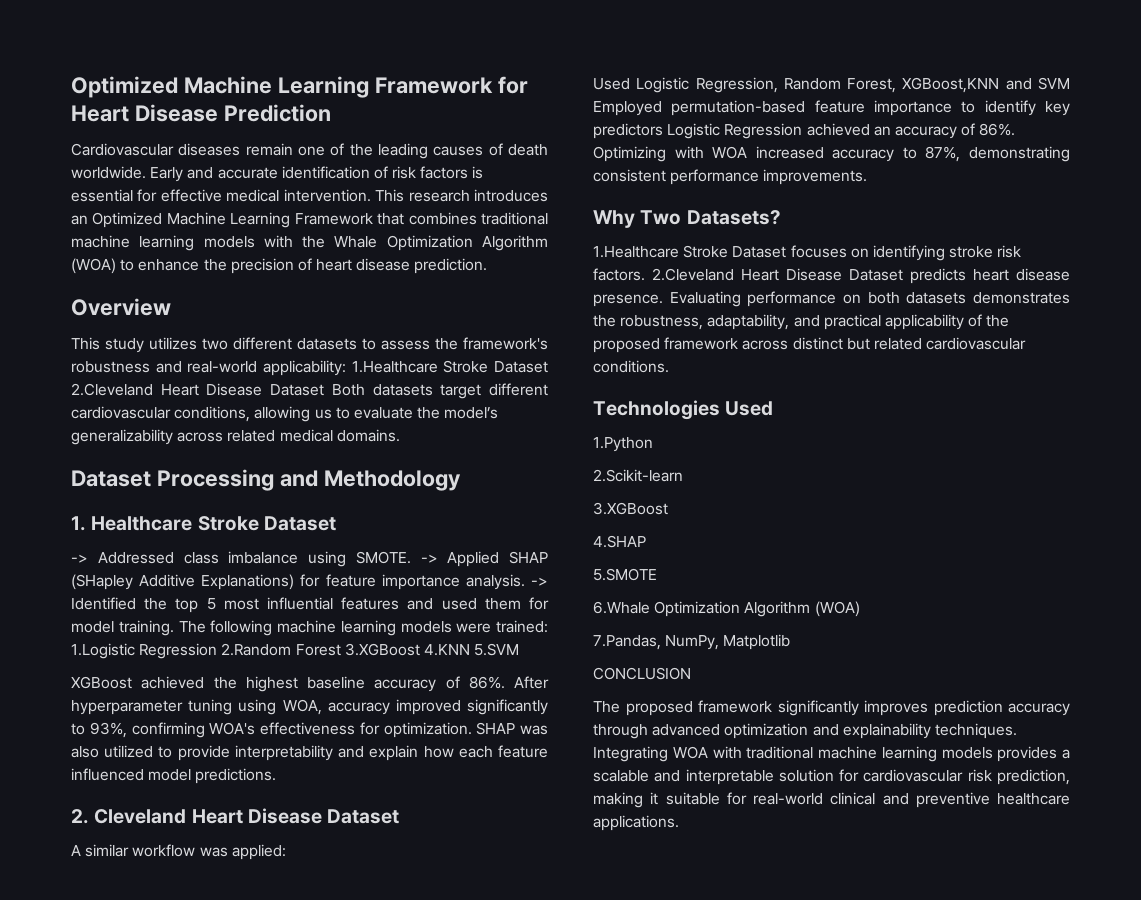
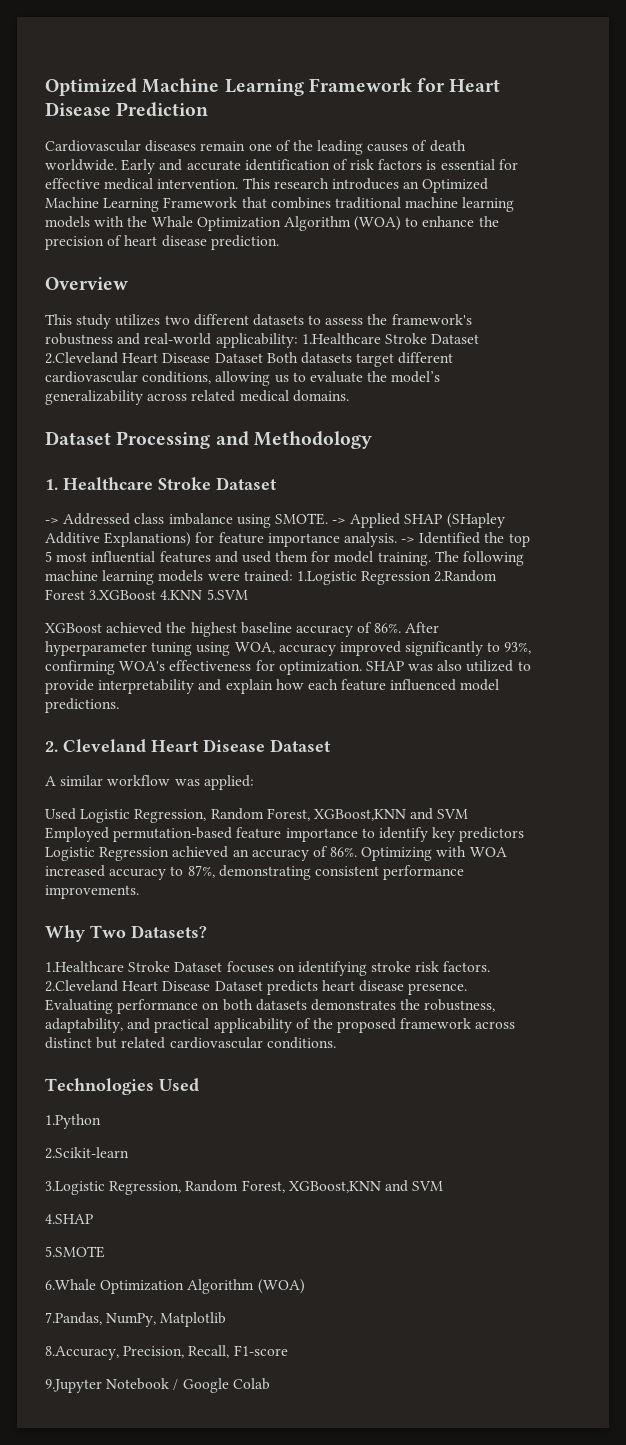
  2.Scikit-learn
- 3.XGBoost
+ 3.Logistic Regression, Random Forest, XGBoost,KNN and SVM
- CONCLUSION
- The proposed framework significantly improves prediction accuracy through advanced optimization and explainability techniques. Integrating WOA with traditional machine learning models provides a scalable and interpretable solution for cardiovascular risk prediction, making it suitable for real-world clinical and preventive healthcare applications.
+ 8.Accuracy, Precision, Recall, F1-score
+ 9.Jupyter Notebook / Google Colab

